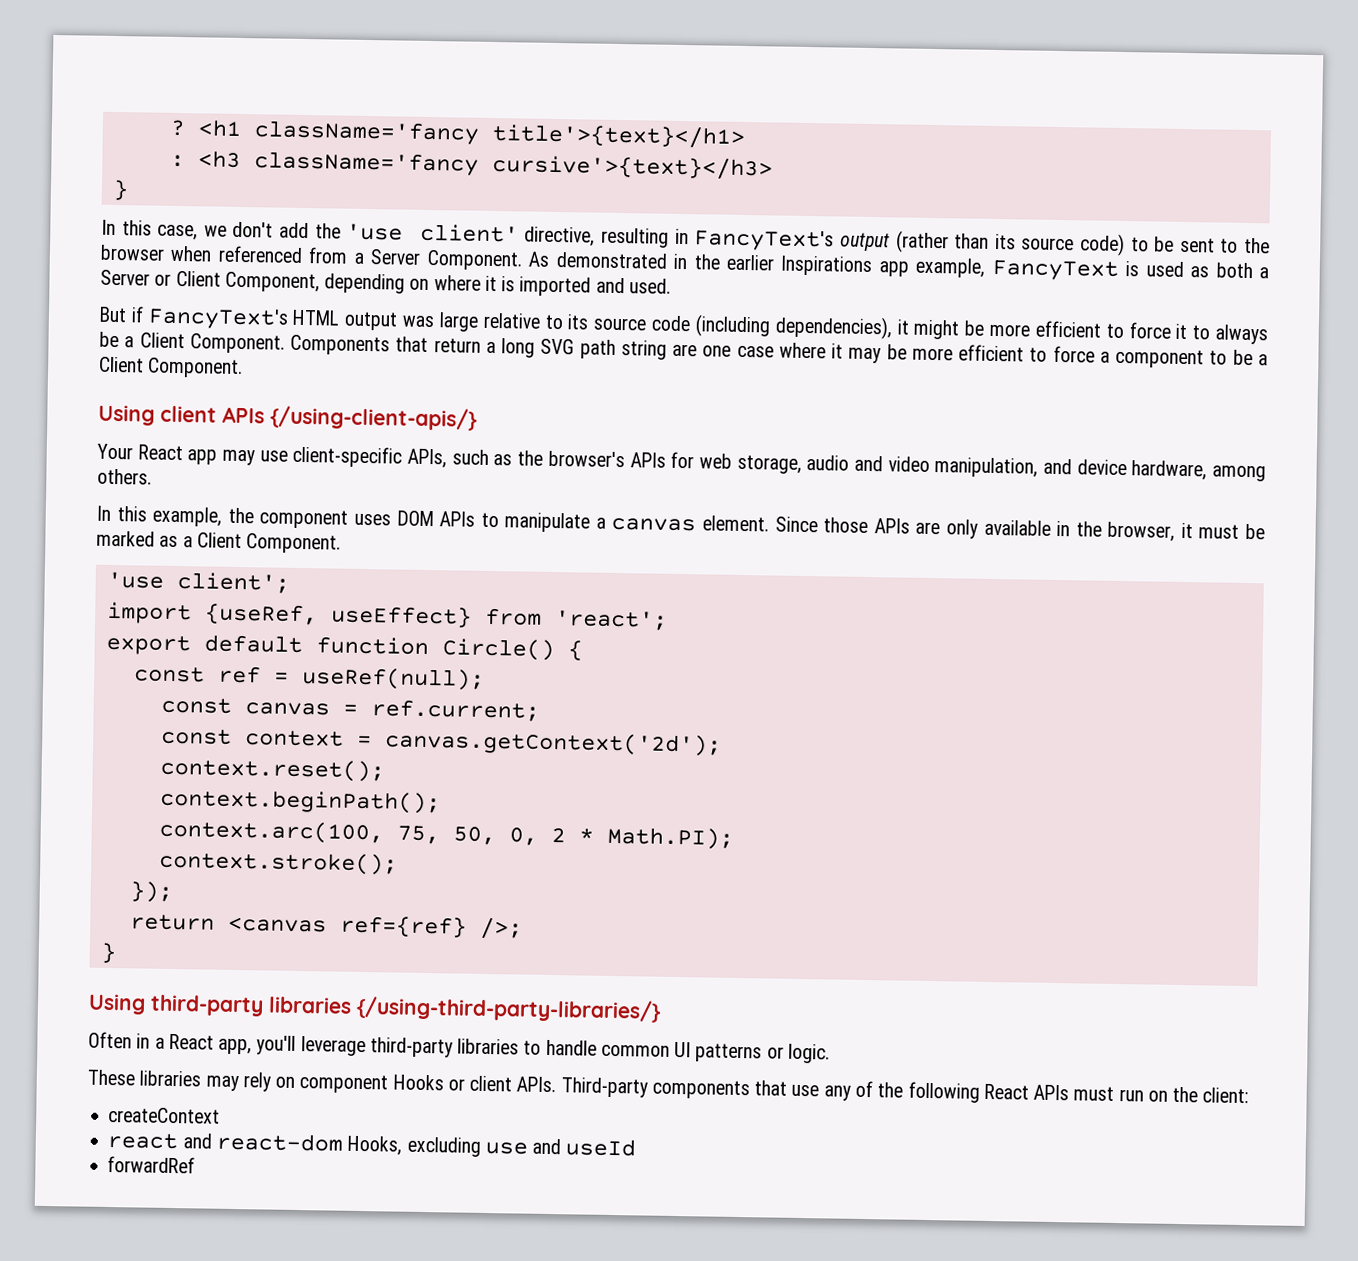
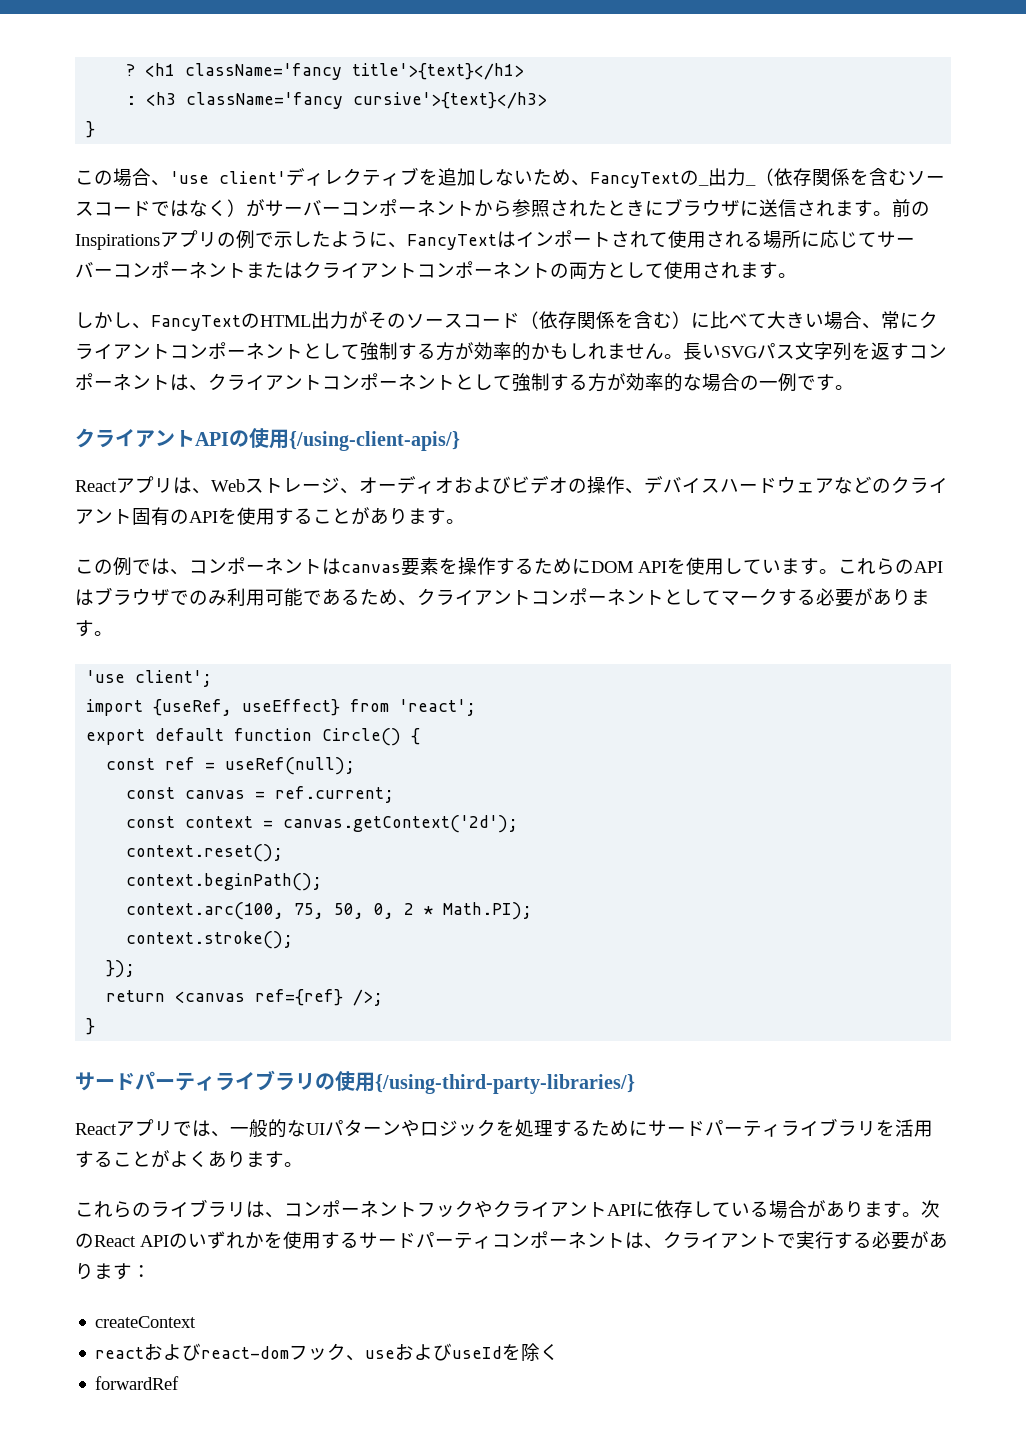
- In this case, we don't add the 'use client' directive, resulting in FancyText's output (rather than its source code) to be sent to the browser when referenced from a Server Component. As demonstrated in the earlier Inspirations app example, FancyText is used as both a Server or Client Component, depending on where it is imported and used.
- But if FancyText's HTML output was large relative to its source code (including dependencies), it might be more efficient to force it to always be a Client Component. Components that return a long SVG path string are one case where it may be more efficient to force a component to be a Client Component.
- Using client APIs {/using-client-apis/}
- Your React app may use client-specific APIs, such as the browser's APIs for web storage, audio and video manipulation, and device hardware, among others.
- In this example, the component uses DOM APIs to manipulate a canvas element. Since those APIs are only available in the browser, it must be marked as a Client Component.
+ この場合、'use client'ディレクティブを追加しないため、FancyTextの_出力_（依存関係を含むソースコードではなく）がサーバーコンポーネントから参照されたときにブラウザに送信されます。前のInspirationsアプリの例で示したように、FancyTextはインポートされて使用される場所に応じてサーバーコンポーネントまたはクライアントコンポーネントの両方として使用されます。
+ しかし、FancyTextのHTML出力がそのソースコード（依存関係を含む）に比べて大きい場合、常にクライアントコンポーネントとして強制する方が効率的かもしれません。長いSVGパス文字列を返すコンポーネントは、クライアントコンポーネントとして強制する方が効率的な場合の一例です。
+ クライアントAPIの使用{/using-client-apis/}
+ Reactアプリは、Webストレージ、オーディオおよびビデオの操作、デバイスハードウェアなどのクライアント固有のAPIを使用することがあります。
+ この例では、コンポーネントはcanvas要素を操作するためにDOM APIを使用しています。これらのAPIはブラウザでのみ利用可能であるため、クライアントコンポーネントとしてマークする必要があります。
- Using third-party libraries {/using-third-party-libraries/}
- Often in a React app, you'll leverage third-party libraries to handle common UI patterns or logic.
- These libraries may rely on component Hooks or client APIs. Third-party components that use any of the following React APIs must run on the client:
+ サードパーティライブラリの使用{/using-third-party-libraries/}
+ Reactアプリでは、一般的なUIパターンやロジックを処理するためにサードパーティライブラリを活用することがよくあります。
+ これらのライブラリは、コンポーネントフックやクライアントAPIに依存している場合があります。次のReact APIのいずれかを使用するサードパーティコンポーネントは、クライアントで実行する必要があります：
  createContext
- react and react-dom Hooks, excluding use and useId
+ reactおよびreact-domフック、useおよびuseIdを除く

